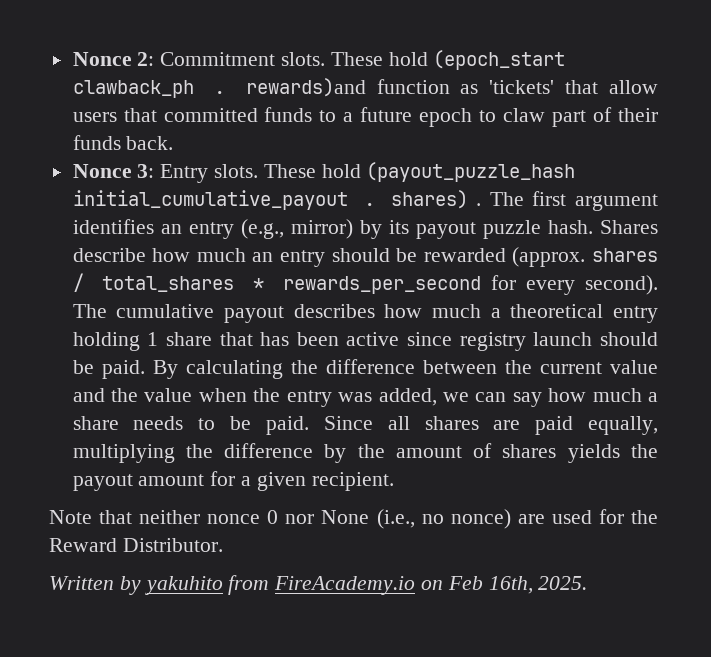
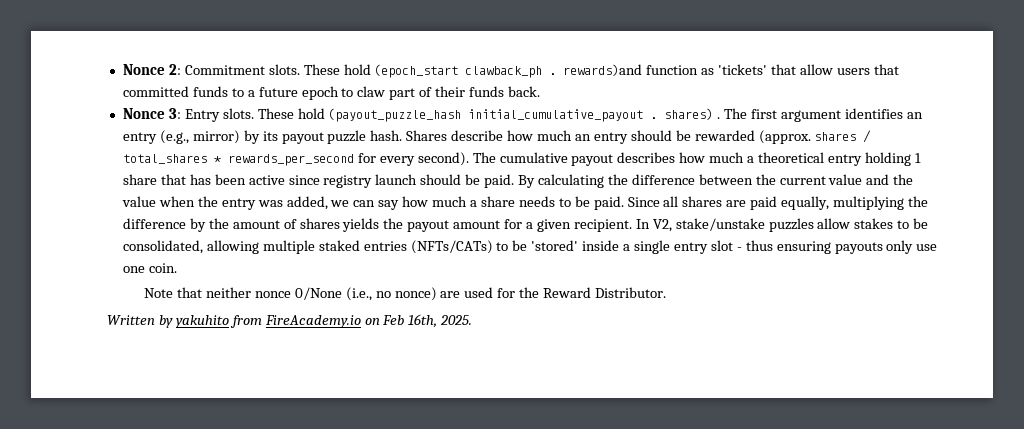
+ In V2, stake/unstake puzzles allow stakes to be consolidated, allowing multiple staked entries (NFTs/CATs) to be 'stored' inside a single entry slot - thus ensuring payouts only use one coin.
- Note that neither nonce 0 nor None (i.e., no nonce) are used for the Reward Distributor.
+ Note that neither nonce 0/None (i.e., no nonce) are used for the Reward Distributor.

